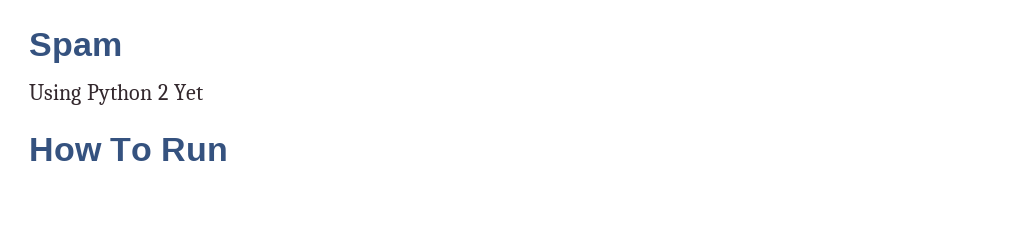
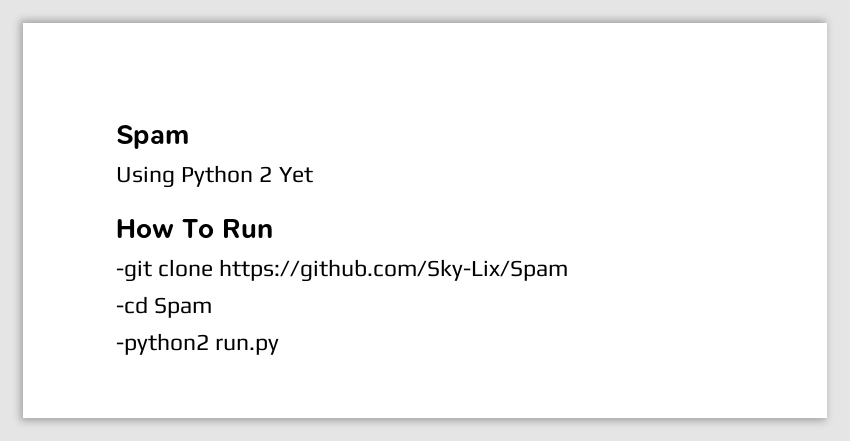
+ -git clone https://github.com/Sky-Lix/Spam
+ -cd Spam
+ -python2 run.py

